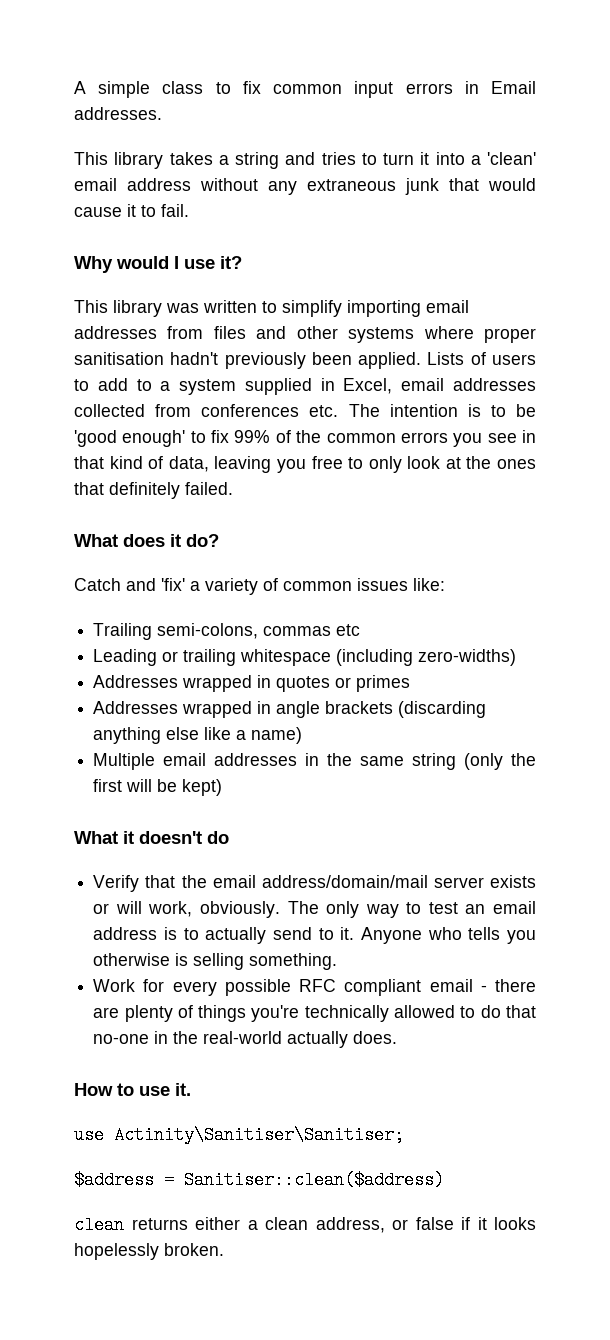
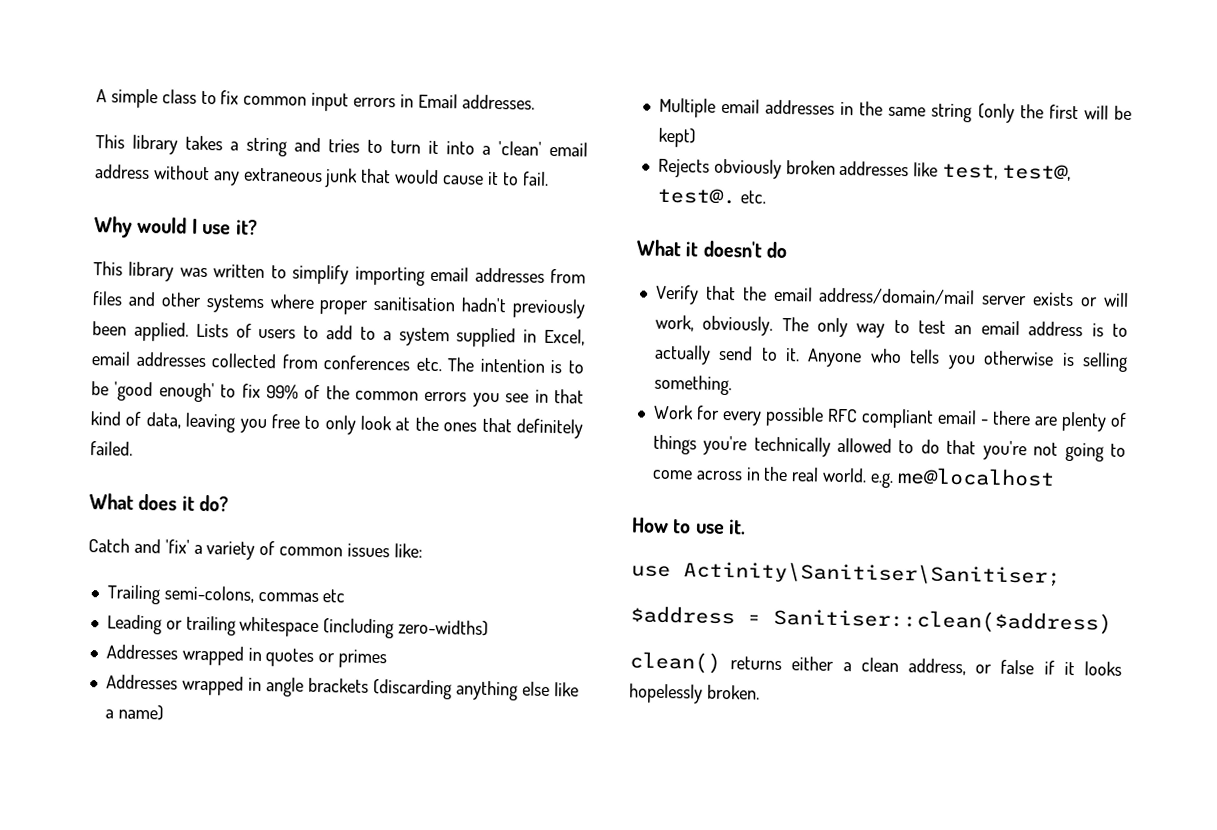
+ Rejects obviously broken addresses like test, test@, test@. etc.
- Work for every possible RFC compliant email - there are plenty of things you're technically allowed to do that no-one in the real-world actually does.
+ Work for every possible RFC compliant email - there are plenty of things you're technically allowed to do that you're not going to come across in the real world. e.g. me@localhost
- clean returns either a clean address, or false if it looks hopelessly broken.
+ clean() returns either a clean address, or false if it looks hopelessly broken.

